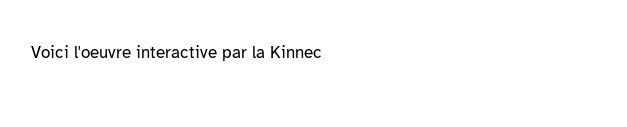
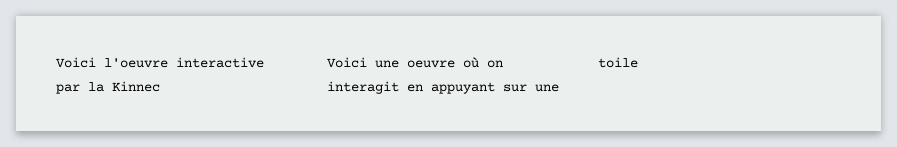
+ Voici une oeuvre où on interagit en appuyant sur une toile

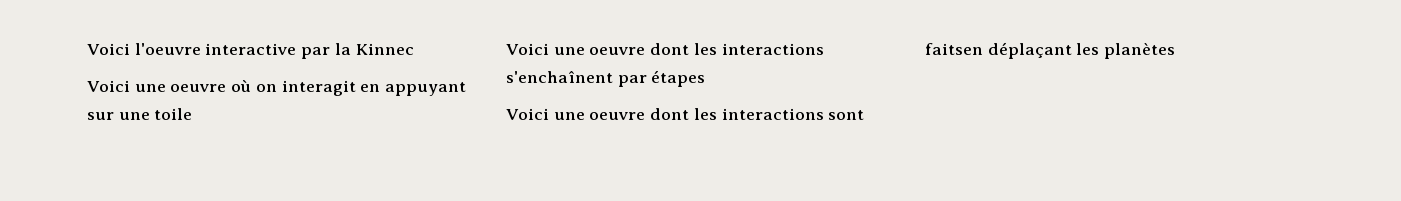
+ Voici une oeuvre dont les interactions s'enchaînent par étapes
+ Voici une oeuvre dont les interactions sont faitsen déplaçant les planètes

